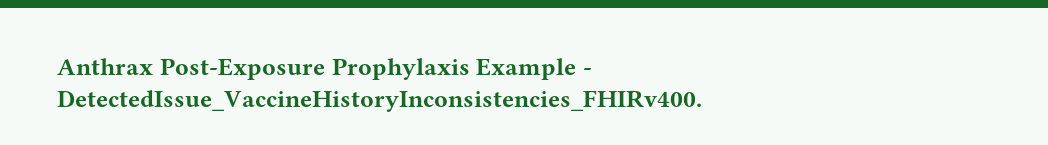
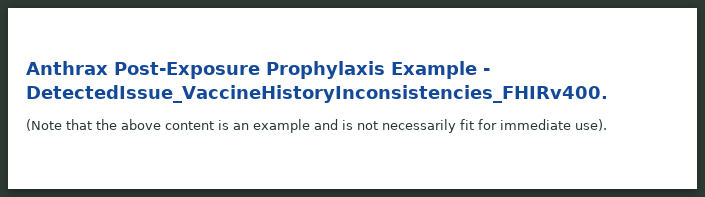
+ (Note that the above content is an example and is not necessarily fit for immediate use).

